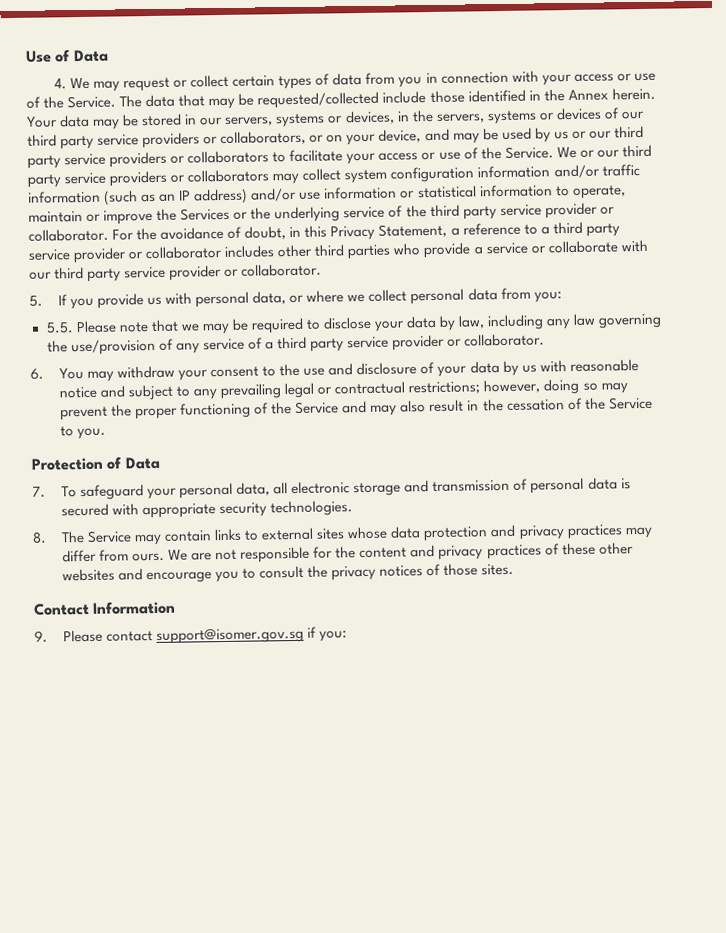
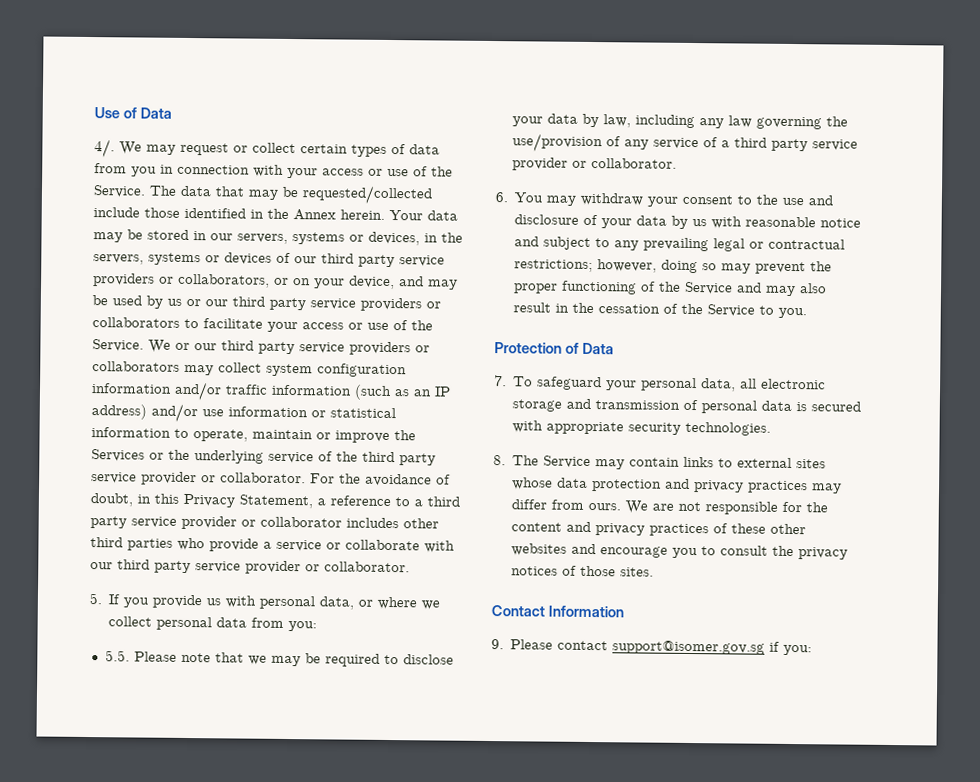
- 4. We may request or collect certain types of data from you in connection with your access or use of the Service.
+ 4/. We may request or collect certain types of data from you in connection with your access or use of the Service.

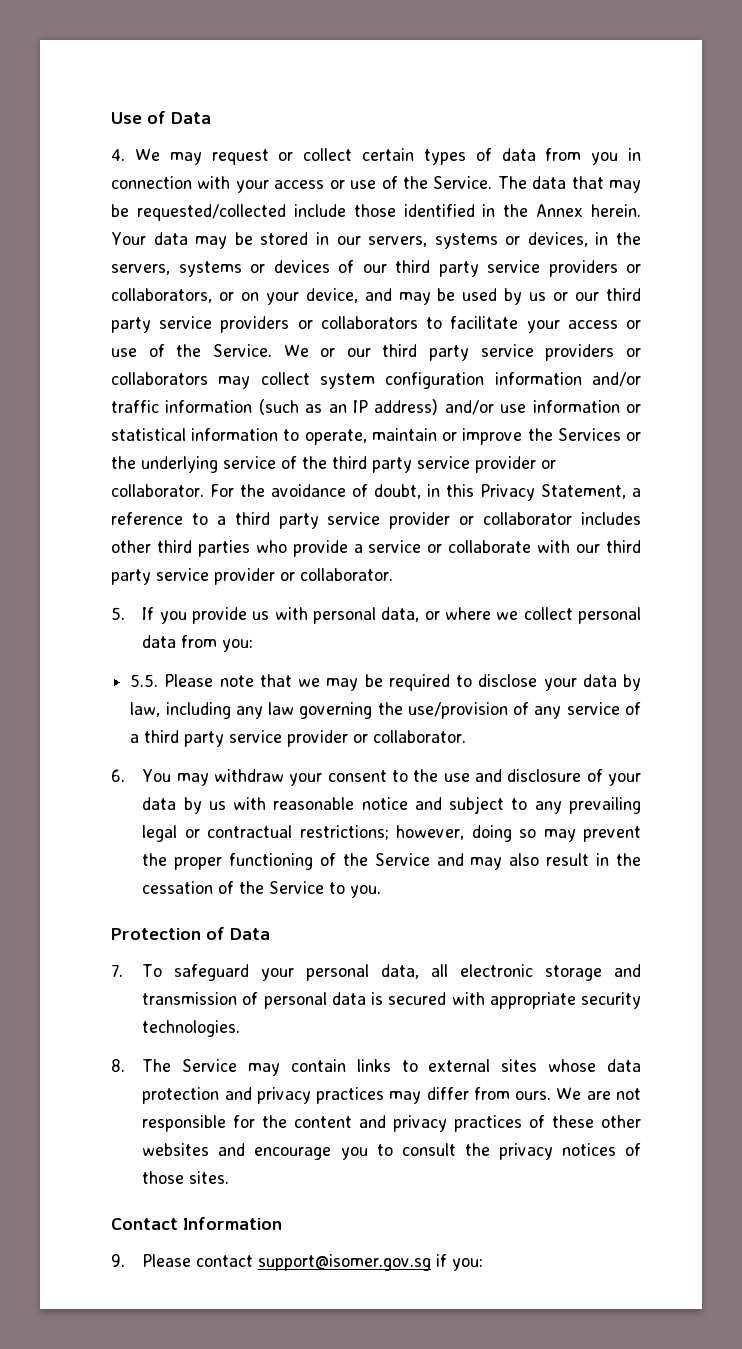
- 4/. We may request or collect certain types of data from you in connection with your access or use of the Service.
+ 4. We may request or collect certain types of data from you in connection with your access or use of the Service.

